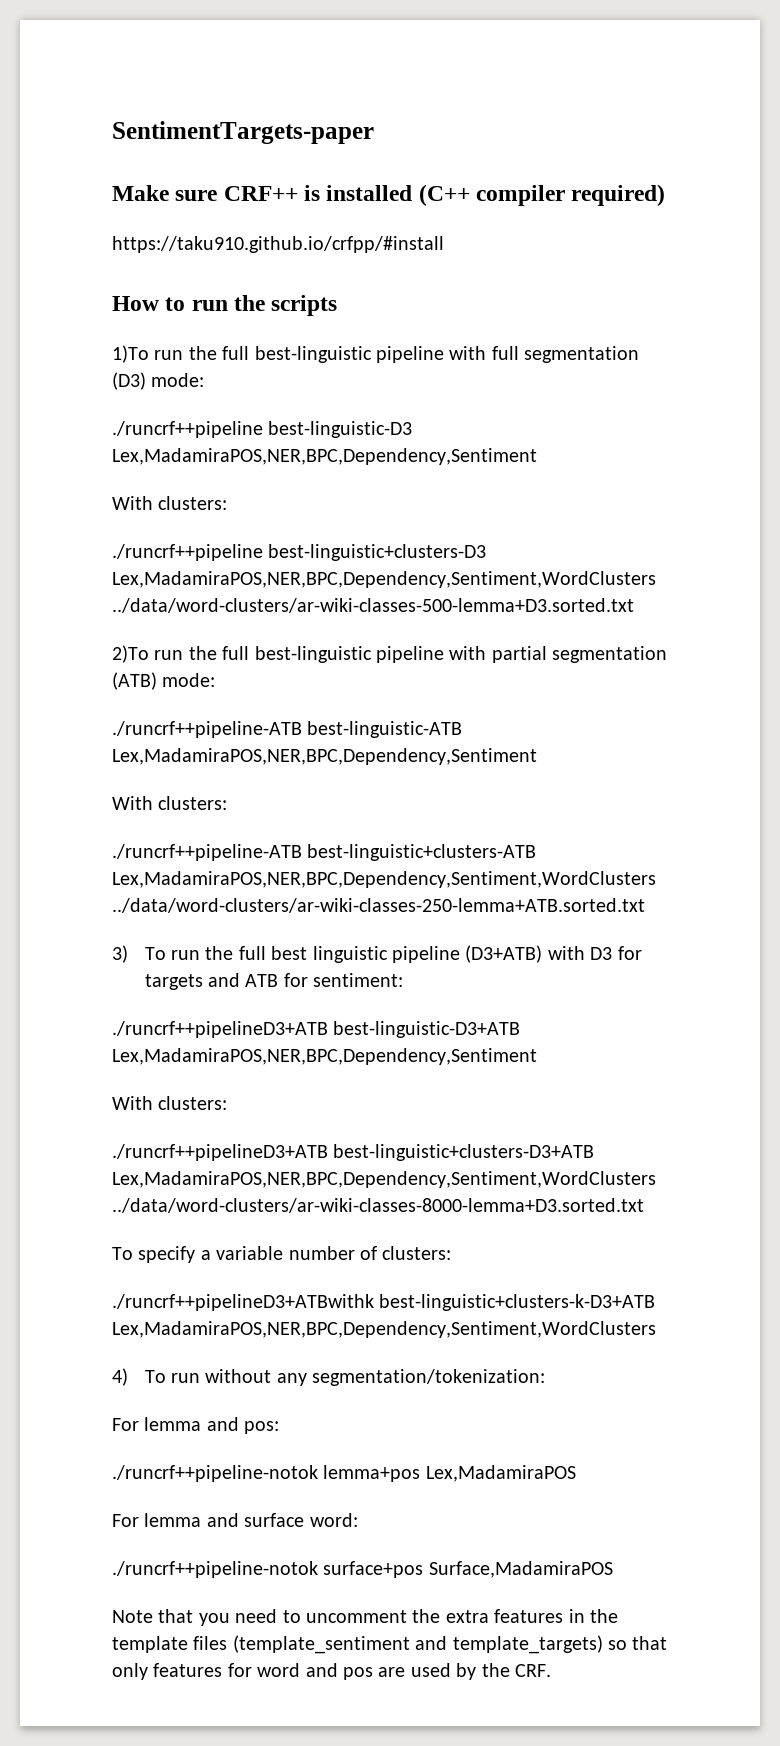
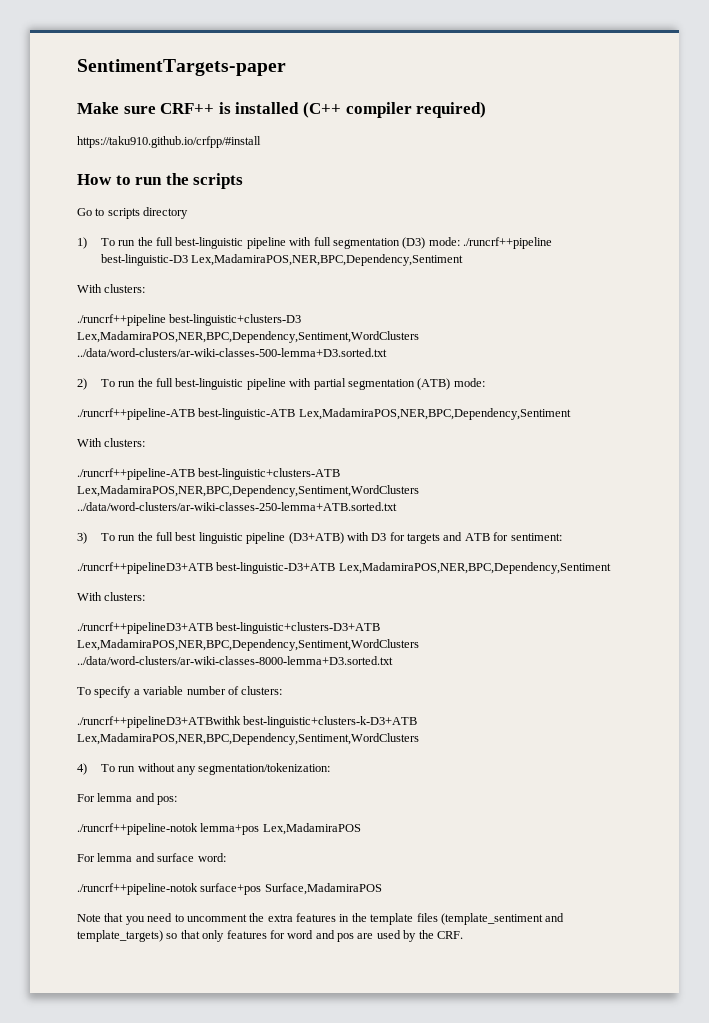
- 1)To run the full best-linguistic pipeline with full segmentation (D3) mode:
- ./runcrf++pipeline best-linguistic-D3 Lex,MadamiraPOS,NER,BPC,Dependency,Sentiment
+ Go to scripts directory
+ 1) To run the full best-linguistic pipeline with full segmentation (D3) mode: ./runcrf++pipeline best-linguistic-D3 Lex,MadamiraPOS,NER,BPC,Dependency,Sentiment
- 2)To run the full best-linguistic pipeline with partial segmentation (ATB) mode:
+ 2) To run the full best-linguistic pipeline with partial segmentation (ATB) mode:

